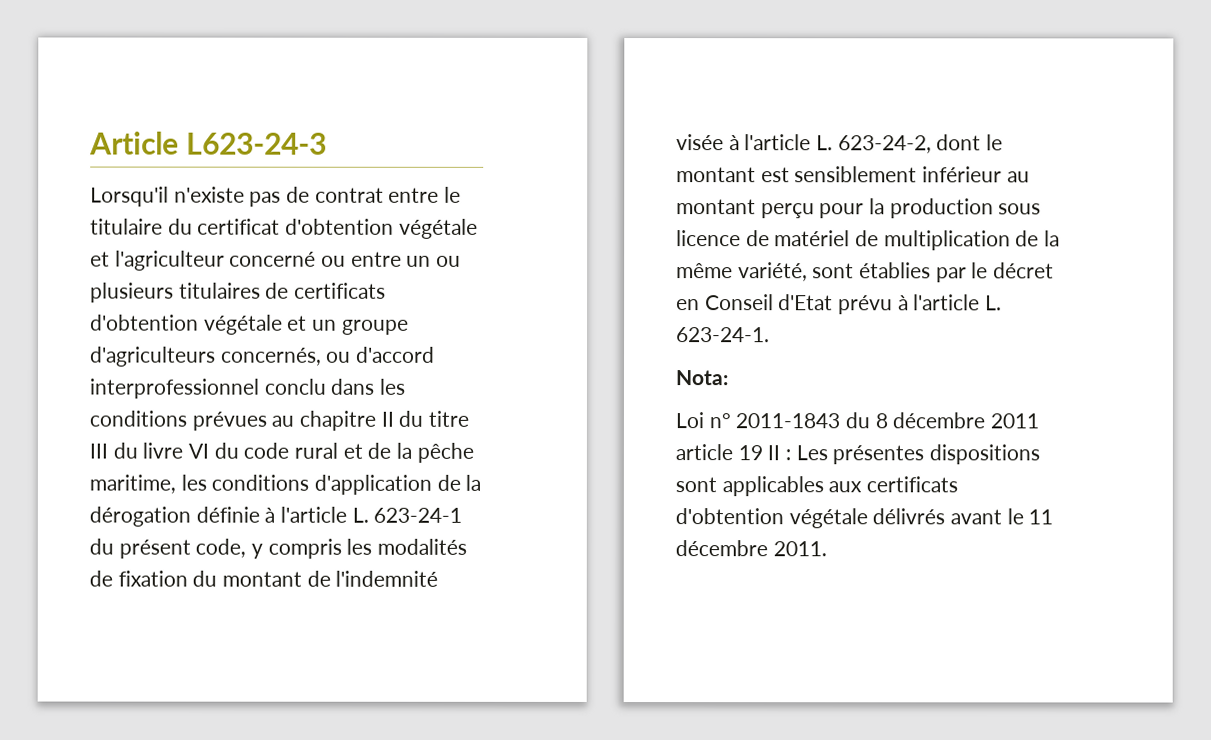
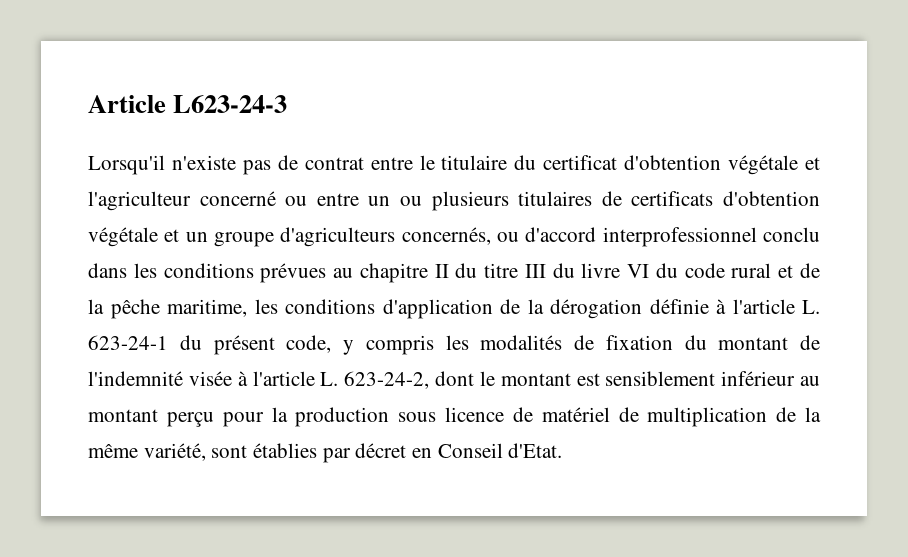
- Lorsqu'il n'existe pas de contrat entre le titulaire du certificat d'obtention végétale et l'agriculteur concerné ou entre un ou plusieurs titulaires de certificats d'obtention végétale et un groupe d'agriculteurs concernés, ou d'accord interprofessionnel conclu dans les conditions prévues au chapitre II du titre III du livre VI du code rural et de la pêche maritime, les conditions d'application de la dérogation définie à l'article L. 623-24-1 du présent code, y compris les modalités de fixation du montant de l'indemnité visée à l'article L. 623-24-2, dont le montant est sensiblement inférieur au montant perçu pour la production sous licence de matériel de multiplication de la même variété, sont établies par le décret en Conseil d'Etat prévu à l'article L. 623-24-1.
- Nota:
- Loi n° 2011-1843 du 8 décembre 2011 article 19 II : Les présentes dispositions sont applicables aux certificats d'obtention végétale délivrés avant le 11 décembre 2011.
+ Lorsqu'il n'existe pas de contrat entre le titulaire du certificat d'obtention végétale et l'agriculteur concerné ou entre un ou plusieurs titulaires de certificats d'obtention végétale et un groupe d'agriculteurs concernés, ou d'accord interprofessionnel conclu dans les conditions prévues au chapitre II du titre III du livre VI du code rural et de la pêche maritime, les conditions d'application de la dérogation définie à l'article L. 623-24-1 du présent code, y compris les modalités de fixation du montant de l'indemnité visée à l'article L. 623-24-2, dont le montant est sensiblement inférieur au montant perçu pour la production sous licence de matériel de multiplication de la même variété, sont établies par décret en Conseil d'Etat.

